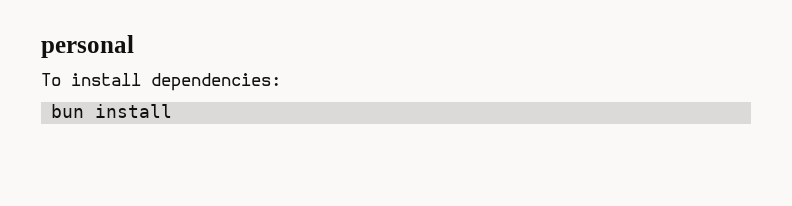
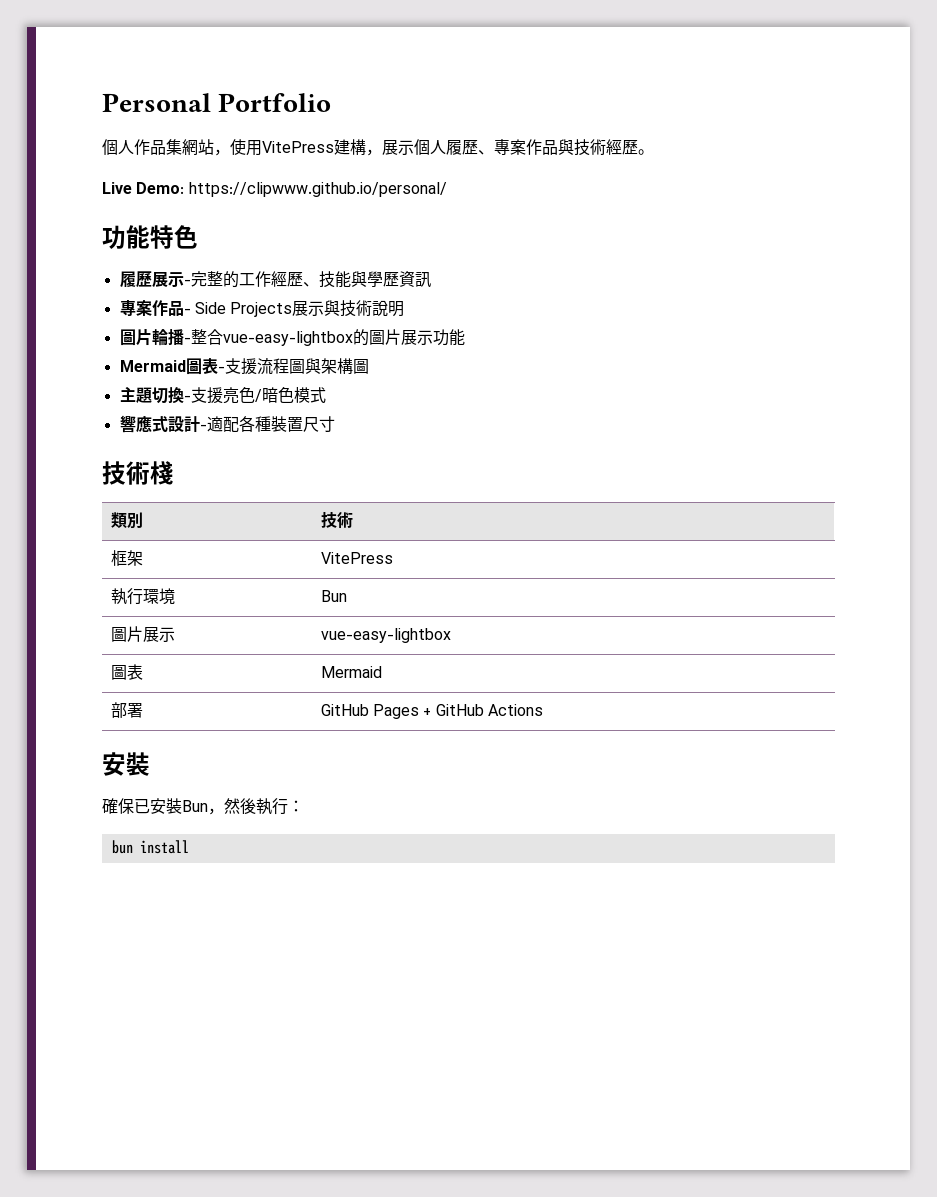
- personal
- To install dependencies:
+ Personal Portfolio
+ 個人作品集網站，使用VitePress建構，展示個人履歷、專案作品與技術經歷。
+ Live Demo: https://clipwww.github.io/personal/
+ 功能特色
+ 履歷展示-完整的工作經歷、技能與學歷資訊
+ 專案作品- Side Projects展示與技術說明
+ 圖片輪播-整合vue-easy-lightbox的圖片展示功能
+ Mermaid圖表-支援流程圖與架構圖
+ 主題切換-支援亮色/暗色模式
+ 響應式設計-適配各種裝置尺寸
+ 技術棧
+ 類別 | 技術
+ 框架 | VitePress
+ 執行環境 | Bun
+ 圖片展示 | vue-easy-lightbox
+ 圖表 | Mermaid
+ 部署 | GitHub Pages + GitHub Actions
+ 安裝
+ 確保已安裝Bun，然後執行：

